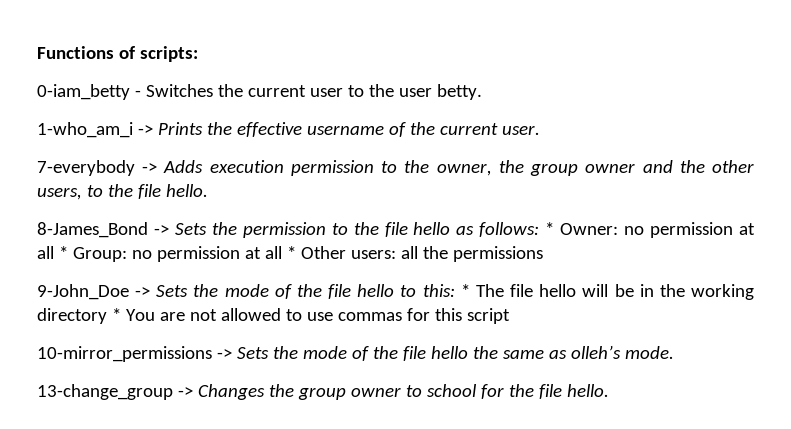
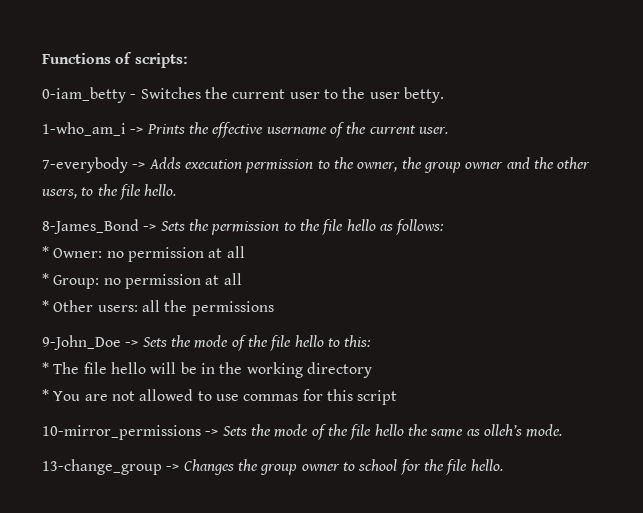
- 8-James_Bond -> Sets the permission to the file hello as follows: * Owner: no permission at all * Group: no permission at all * Other users: all the permissions
+ 8-James_Bond -> Sets the permission to the file hello as follows:
+ * Owner: no permission at all
+ * Group: no permission at all
+ * Other users: all the permissions
- 9-John_Doe -> Sets the mode of the file hello to this: * The file hello will be in the working directory * You are not allowed to use commas for this script
+ 9-John_Doe -> Sets the mode of the file hello to this:
+ * The file hello will be in the working directory
+ * You are not allowed to use commas for this script

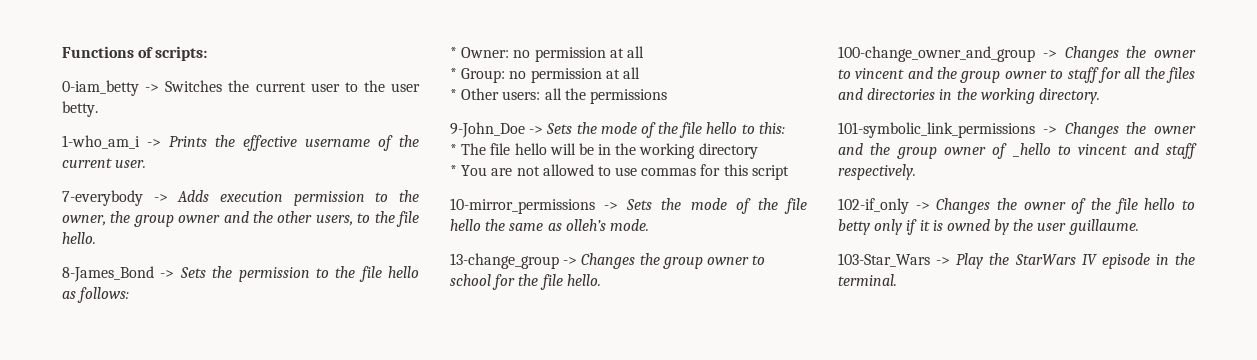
- 0-iam_betty - Switches the current user to the user betty.
+ 0-iam_betty -> Switches the current user to the user betty.
+ 100-change_owner_and_group -> Changes the owner to vincent and the group owner to staff for all the files and directories in the working directory.
+ 101-symbolic_link_permissions -> Changes the owner and the group owner of _hello to vincent and staff respectively.
+ 102-if_only -> Changes the owner of the file hello to betty only if it is owned by the user guillaume.
+ 103-Star_Wars -> Play the StarWars IV episode in the terminal.

